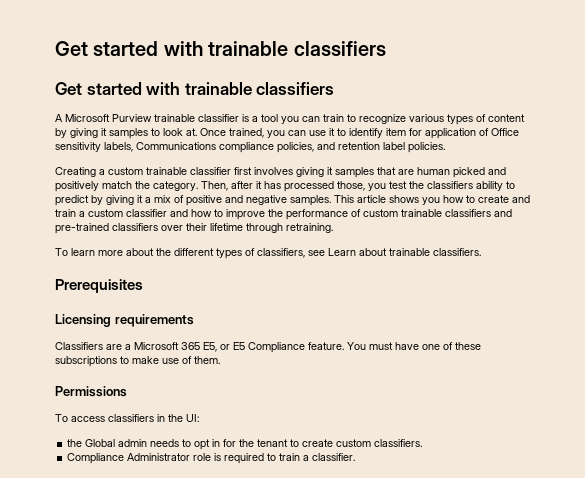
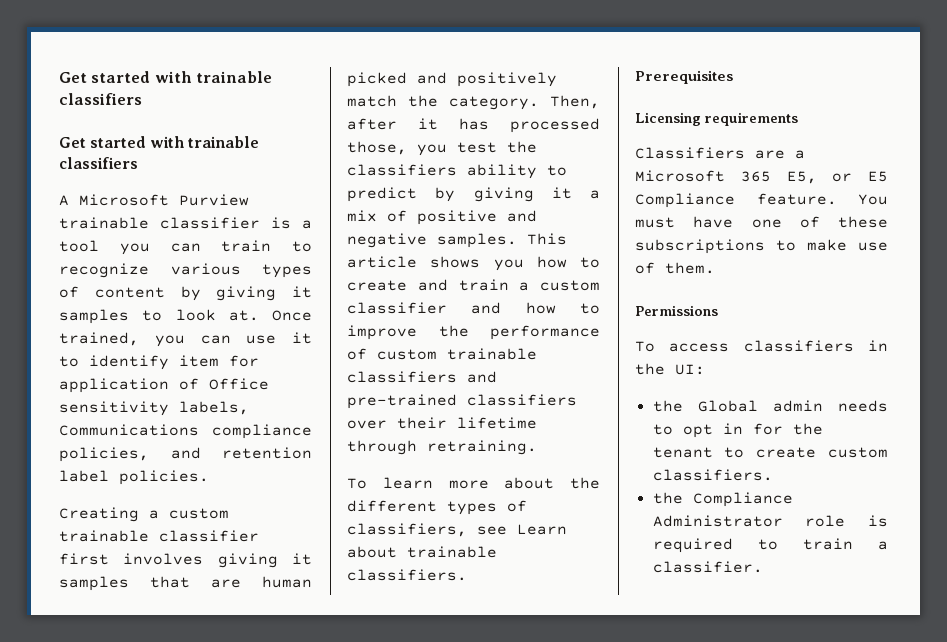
- Compliance Administrator role is required to train a classifier.
+ the Compliance Administrator role is required to train a classifier.

